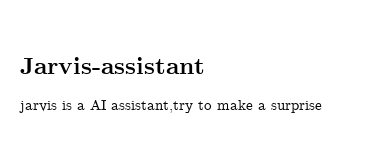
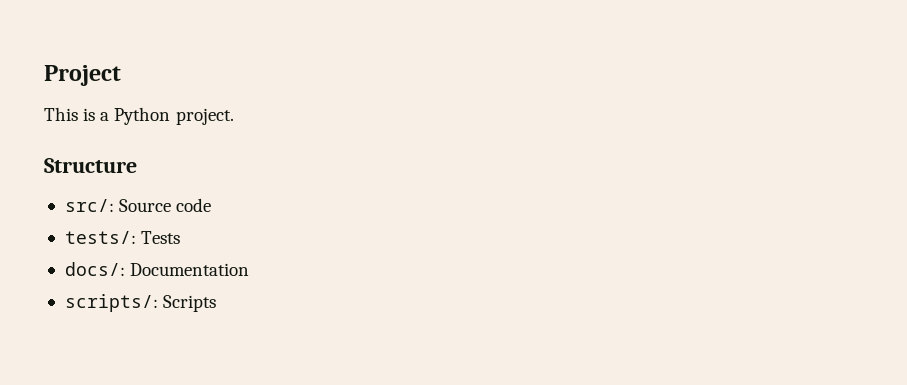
- Jarvis-assistant
- jarvis is a AI assistant,try to make a surprise
+ Project
+ This is a Python project.
+ Structure
+ src/: Source code
+ tests/: Tests
+ docs/: Documentation
+ scripts/: Scripts

